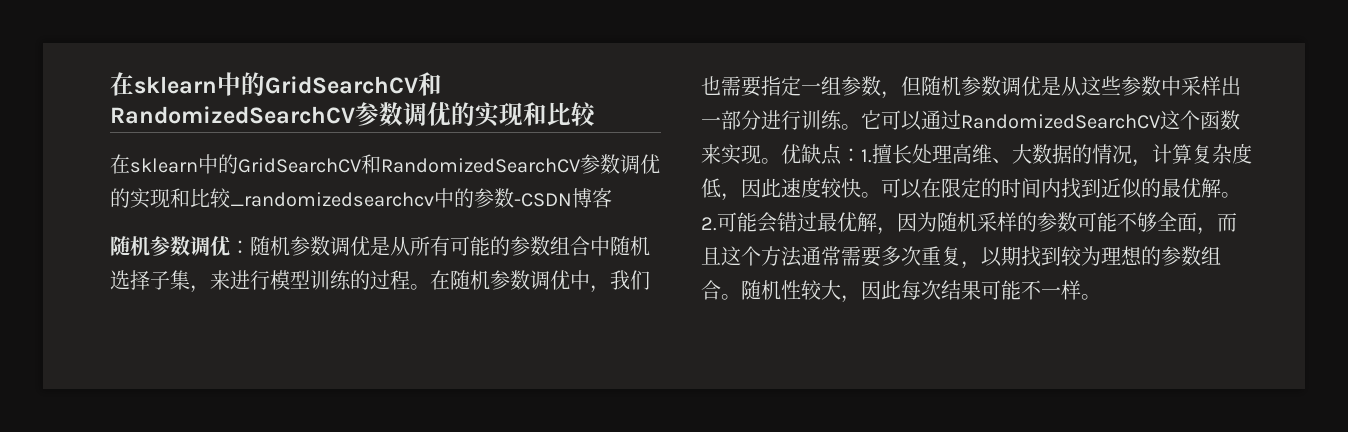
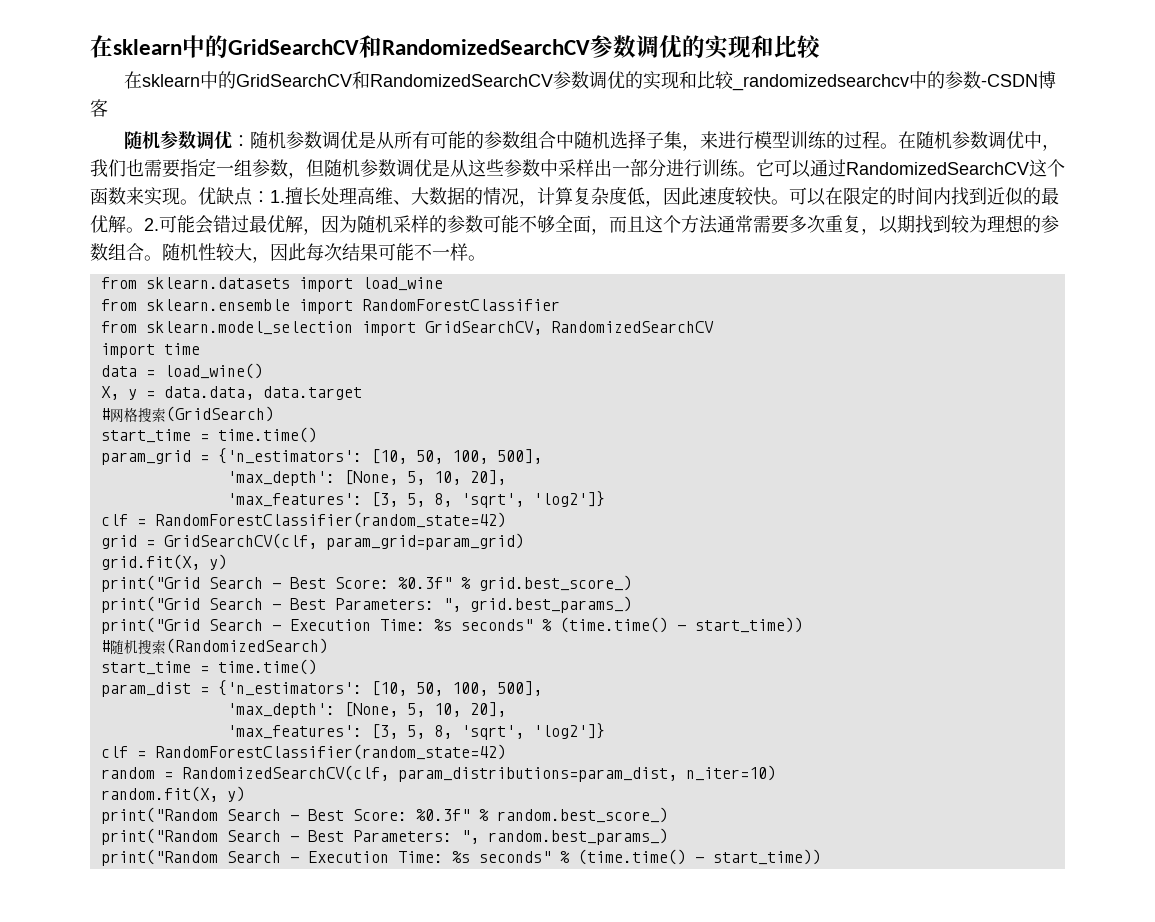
+ from sklearn.datasets import load_wine
+ from sklearn.ensemble import RandomForestClassifier
+ from sklearn.model_selection import GridSearchCV, RandomizedSearchCV
+ import time
+ data = load_wine()
+ X, y = data.data, data.target
+ #网格搜索(GridSearch)
+ start_time = time.time()
+ param_grid = {'n_estimators': [10, 50, 100, 500],
+ 'max_depth': [None, 5, 10, 20],
+ 'max_features': [3, 5, 8, 'sqrt', 'log2']}
+ clf = RandomForestClassifier(random_state=42)
+ grid = GridSearchCV(clf, param_grid=param_grid)
+ grid.fit(X, y)
+ print("Grid Search - Best Score: %0.3f" % grid.best_score_)
+ print("Grid Search - Best Parameters: ", grid.best_params_)
+ print("Grid Search - Execution Time: %s seconds" % (time.time() - start_time))
+ #随机搜索(RandomizedSearch)
+ start_time = time.time()
+ param_dist = {'n_estimators': [10, 50, 100, 500],
+ 'max_depth': [None, 5, 10, 20],
+ 'max_features': [3, 5, 8, 'sqrt', 'log2']}
+ clf = RandomForestClassifier(random_state=42)
+ random = RandomizedSearchCV(clf, param_distributions=param_dist, n_iter=10)
+ random.fit(X, y)
+ print("Random Search - Best Score: %0.3f" % random.best_score_)
+ print("Random Search - Best Parameters: ", random.best_params_)
+ print("Random Search - Execution Time: %s seconds" % (time.time() - start_time))

